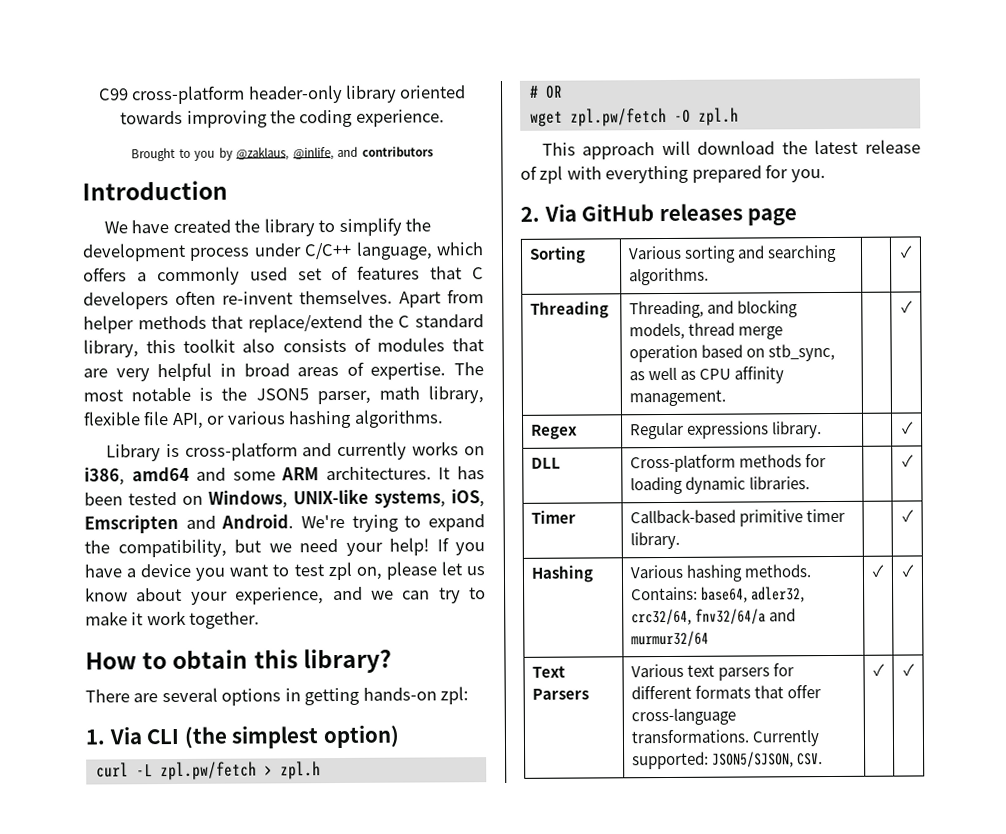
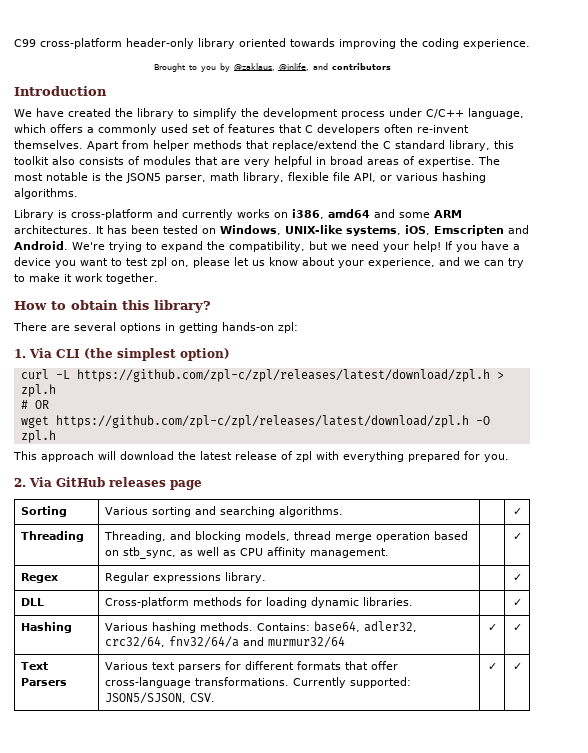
- curl -L zpl.pw/fetch > zpl.h
+ curl -L https://github.com/zpl-c/zpl/releases/latest/download/zpl.h > zpl.h
- wget zpl.pw/fetch -O zpl.h
+ wget https://github.com/zpl-c/zpl/releases/latest/download/zpl.h -O zpl.h
- Timer | Callback-based primitive timer library. | | ✓

